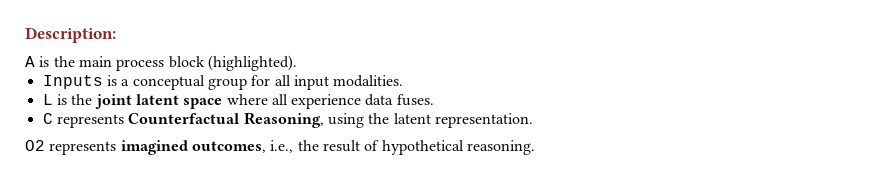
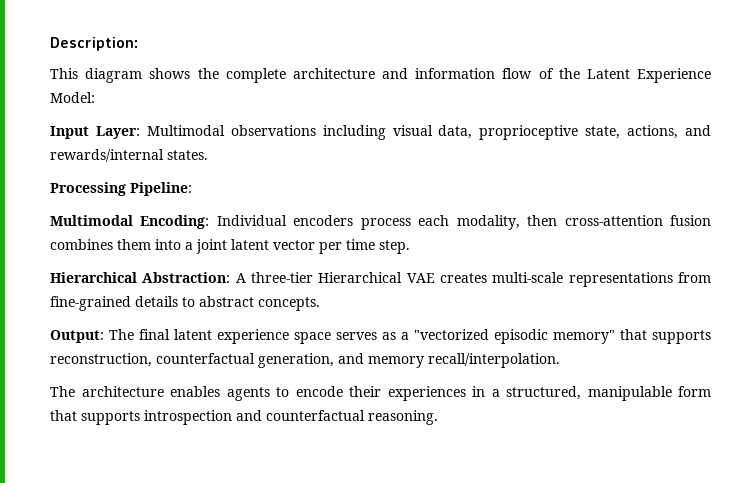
- A is the main process block (highlighted).
- Inputs is a conceptual group for all input modalities.
- L is the joint latent space where all experience data fuses.
- C represents Counterfactual Reasoning, using the latent representation.
- O2 represents imagined outcomes, i.e., the result of hypothetical reasoning.
+ This diagram shows the complete architecture and information flow of the Latent Experience Model:
+ Input Layer: Multimodal observations including visual data, proprioceptive state, actions, and rewards/internal states.
+ Processing Pipeline:
+ Multimodal Encoding: Individual encoders process each modality, then cross-attention fusion combines them into a joint latent vector per time step.
+ Hierarchical Abstraction: A three-tier Hierarchical VAE creates multi-scale representations from fine-grained details to abstract concepts.
+ Output: The final latent experience space serves as a "vectorized episodic memory" that supports reconstruction, counterfactual generation, and memory recall/interpolation.
+ The architecture enables agents to encode their experiences in a structured, manipulable form that supports introspection and counterfactual reasoning.

